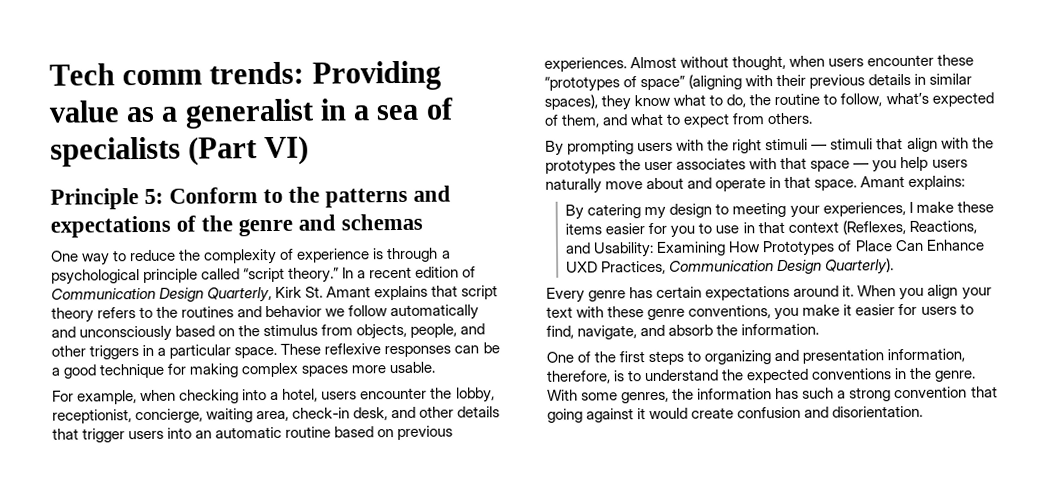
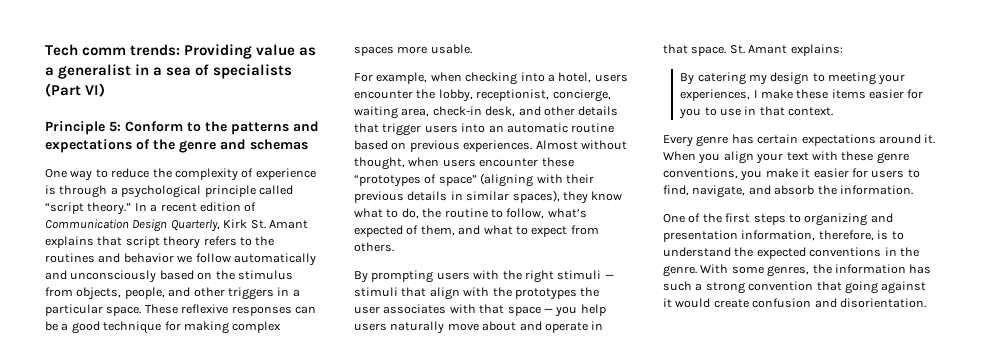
- Amant explains:
+ St. Amant explains:
- By catering my design to meeting your experiences, I make these items easier for you to use in that context (Reflexes, Reactions, and Usability: Examining How Prototypes of Place Can Enhance UXD Practices, Communication Design Quarterly).
+ By catering my design to meeting your experiences, I make these items easier for you to use in that context.

